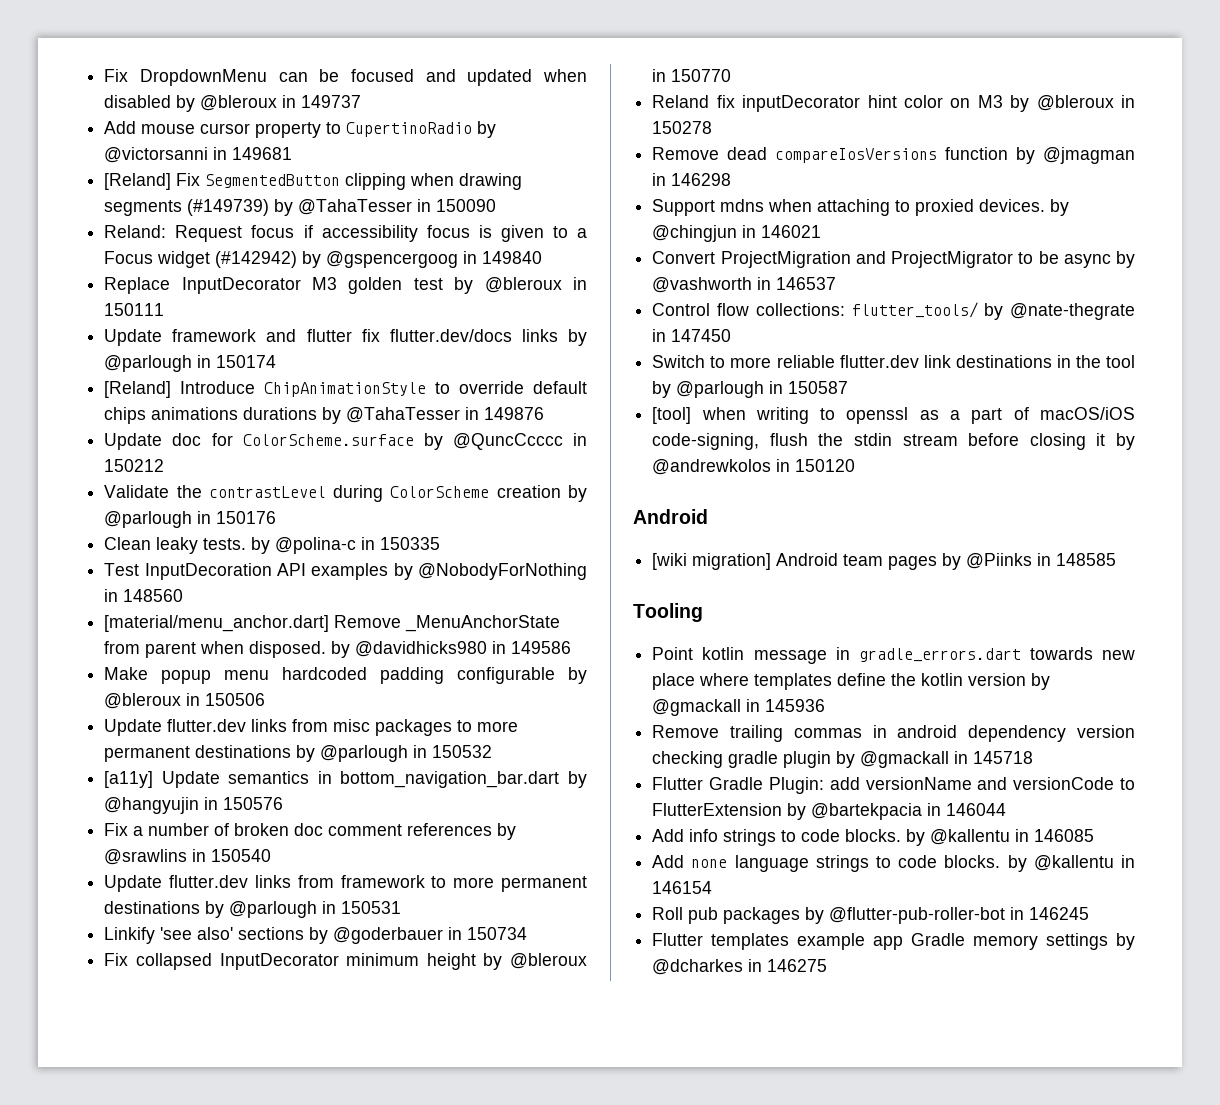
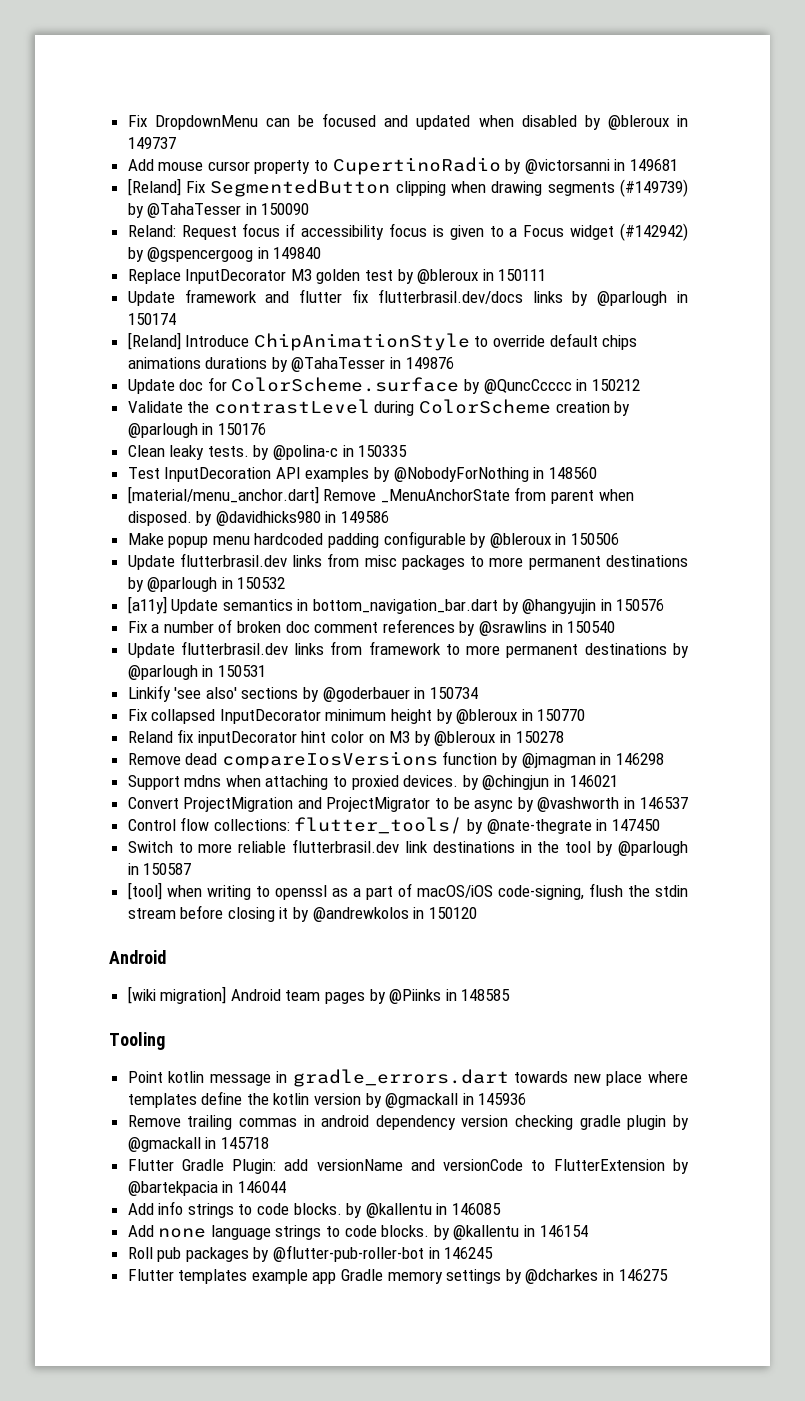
- Update framework and flutter fix flutter.dev/docs links by @parlough in 150174
+ Update framework and flutter fix flutterbrasil.dev/docs links by @parlough in 150174
- Update flutter.dev links from misc packages to more permanent destinations by @parlough in 150532
+ Update flutterbrasil.dev links from misc packages to more permanent destinations by @parlough in 150532
- Update flutter.dev links from framework to more permanent destinations by @parlough in 150531
+ Update flutterbrasil.dev links from framework to more permanent destinations by @parlough in 150531
- Switch to more reliable flutter.dev link destinations in the tool by @parlough in 150587
+ Switch to more reliable flutterbrasil.dev link destinations in the tool by @parlough in 150587

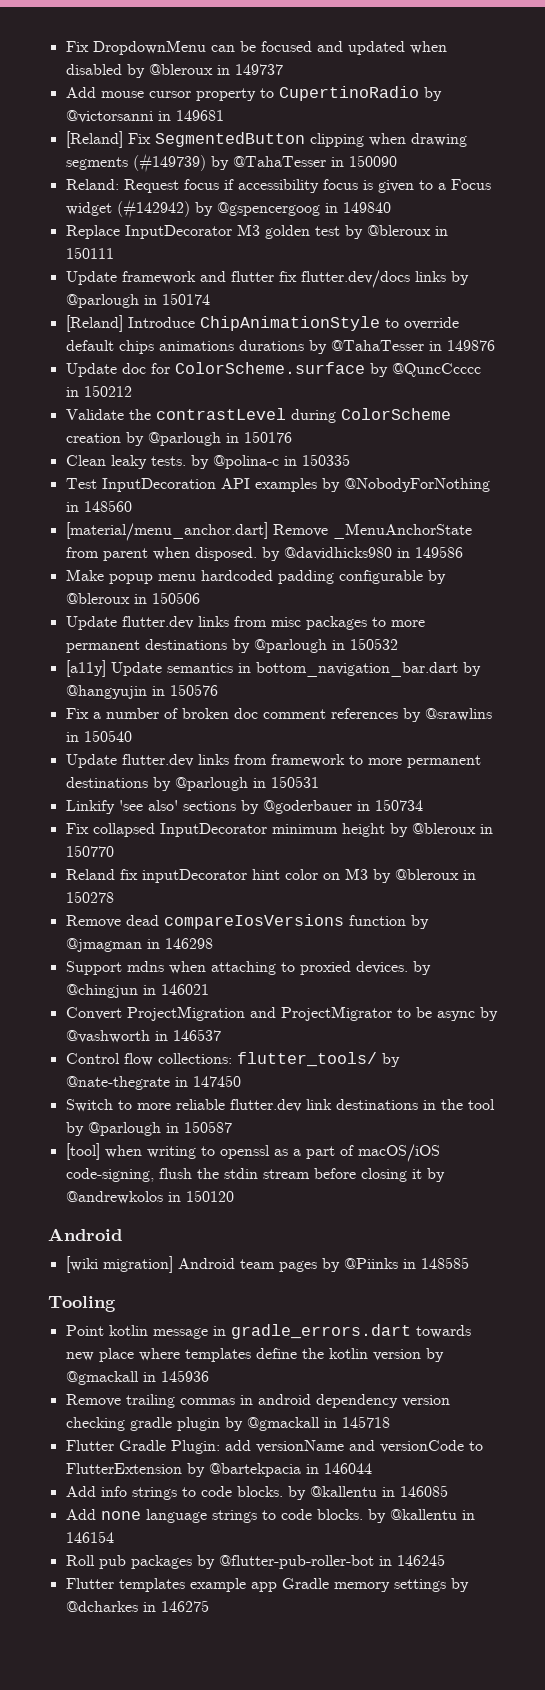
- Update framework and flutter fix flutterbrasil.dev/docs links by @parlough in 150174
+ Update framework and flutter fix flutter.dev/docs links by @parlough in 150174
- Update flutterbrasil.dev links from misc packages to more permanent destinations by @parlough in 150532
+ Update flutter.dev links from misc packages to more permanent destinations by @parlough in 150532
- Update flutterbrasil.dev links from framework to more permanent destinations by @parlough in 150531
+ Update flutter.dev links from framework to more permanent destinations by @parlough in 150531
- Switch to more reliable flutterbrasil.dev link destinations in the tool by @parlough in 150587
+ Switch to more reliable flutter.dev link destinations in the tool by @parlough in 150587

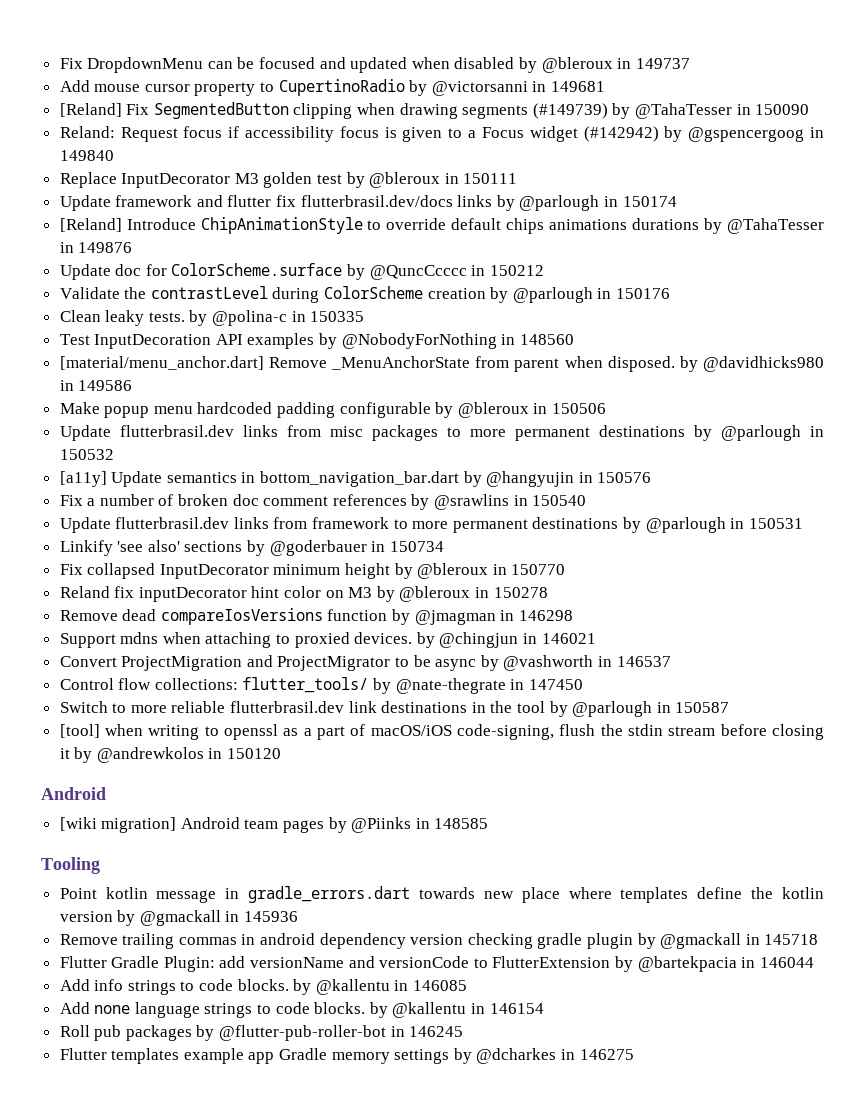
- Update framework and flutter fix flutter.dev/docs links by @parlough in 150174
+ Update framework and flutter fix flutterbrasil.dev/docs links by @parlough in 150174
- Update flutter.dev links from misc packages to more permanent destinations by @parlough in 150532
+ Update flutterbrasil.dev links from misc packages to more permanent destinations by @parlough in 150532
- Update flutter.dev links from framework to more permanent destinations by @parlough in 150531
+ Update flutterbrasil.dev links from framework to more permanent destinations by @parlough in 150531
- Switch to more reliable flutter.dev link destinations in the tool by @parlough in 150587
+ Switch to more reliable flutterbrasil.dev link destinations in the tool by @parlough in 150587

